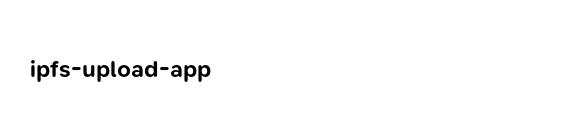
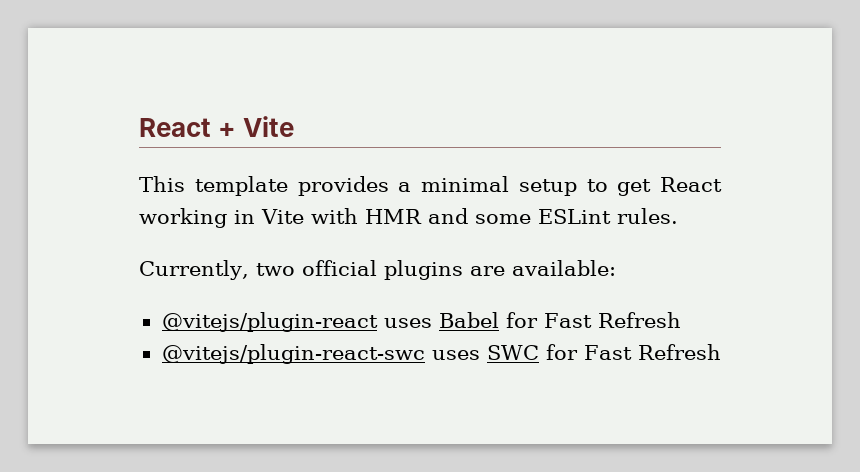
- ipfs-upload-app
+ React + Vite
+ This template provides a minimal setup to get React working in Vite with HMR and some ESLint rules.
+ Currently, two official plugins are available:
+ @vitejs/plugin-react uses Babel for Fast Refresh
+ @vitejs/plugin-react-swc uses SWC for Fast Refresh

